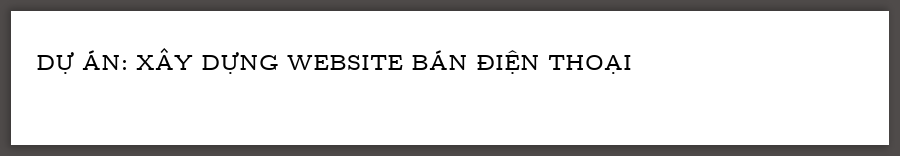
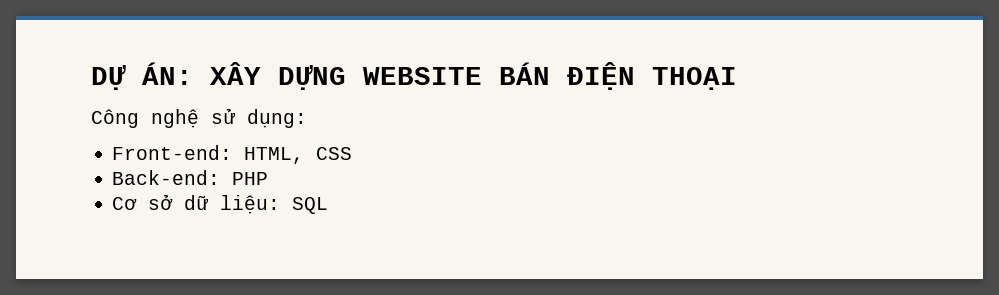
+ Công nghệ sử dụng:
+ Front-end: HTML, CSS
+ Back-end: PHP
+ Cơ sở dữ liệu: SQL

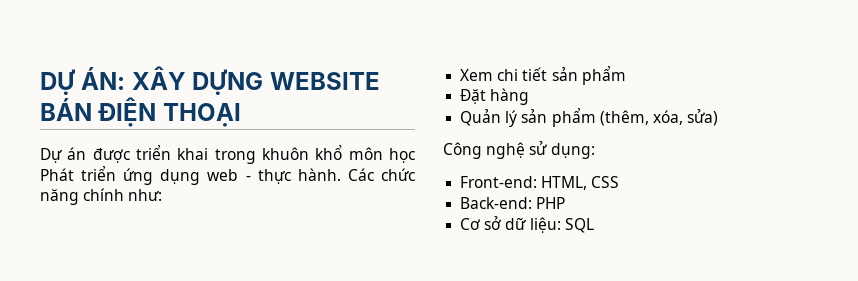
+ Dự án được triển khai trong khuôn khổ môn học Phát triển ứng dụng web - thực hành. Các chức năng chính như:
+ Xem chi tiết sản phẩm
+ Đặt hàng
+ Quản lý sản phẩm (thêm, xóa, sửa)

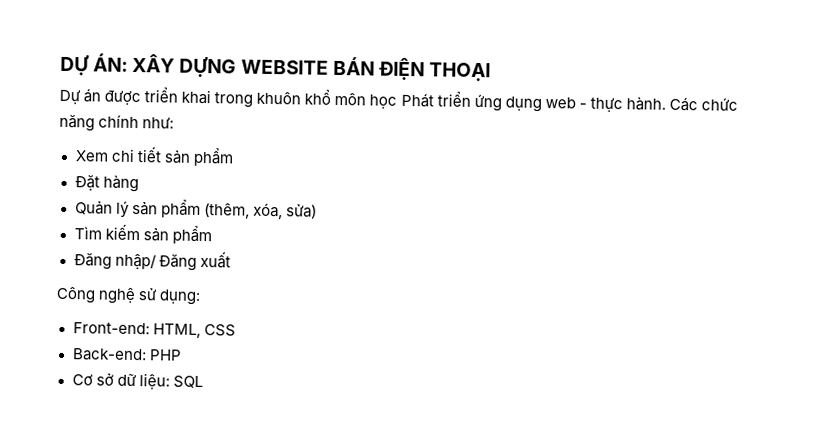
+ Tìm kiếm sản phẩm
+ Đăng nhập/ Đăng xuất

